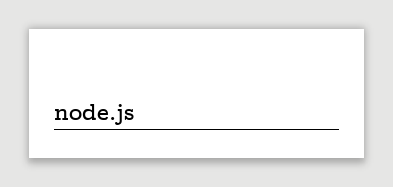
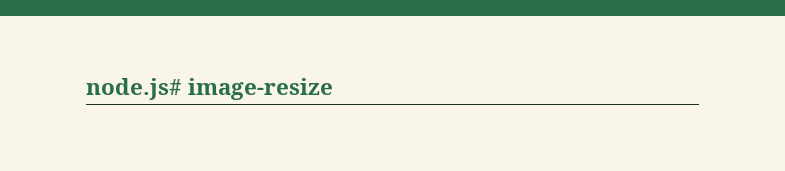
- node.js
+ node.js# image-resize

